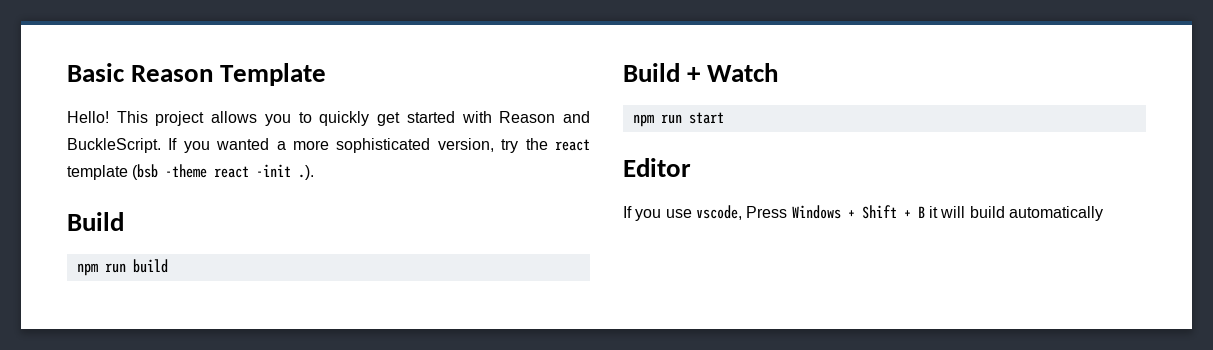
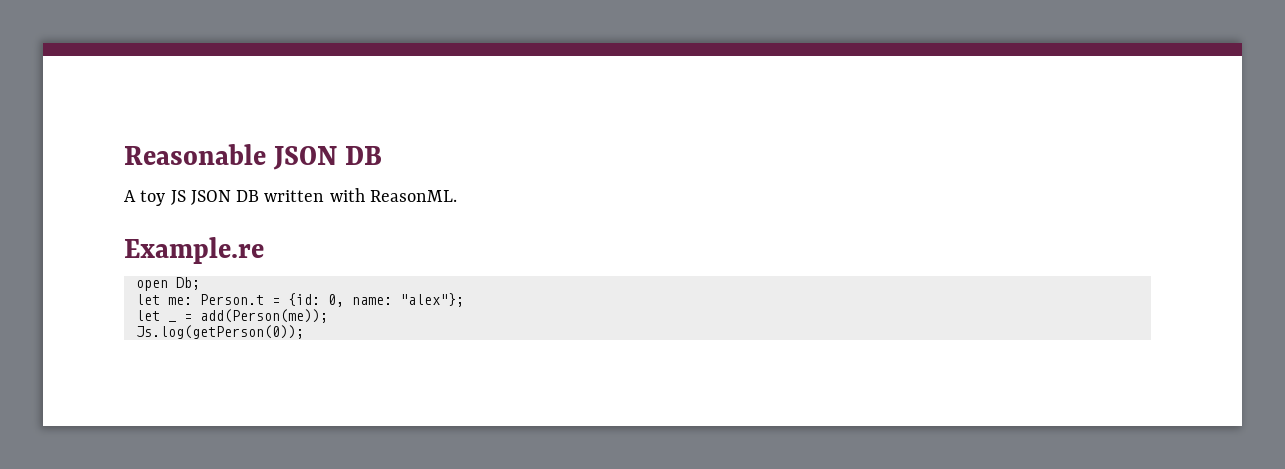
- Basic Reason Template
- Hello! This project allows you to quickly get started with Reason and BuckleScript. If you wanted a more sophisticated version, try the react template (bsb -theme react -init .).
- Build
- npm run build
- Build + Watch
- npm run start
- Editor
- If you use vscode, Press Windows + Shift + B it will build automatically
+ Reasonable JSON DB
+ A toy JS JSON DB written with ReasonML.
+ Example.re
+ open Db;
+ let me: Person.t = {id: 0, name: "alex"};
+ let _ = add(Person(me));
+ Js.log(getPerson(0));

